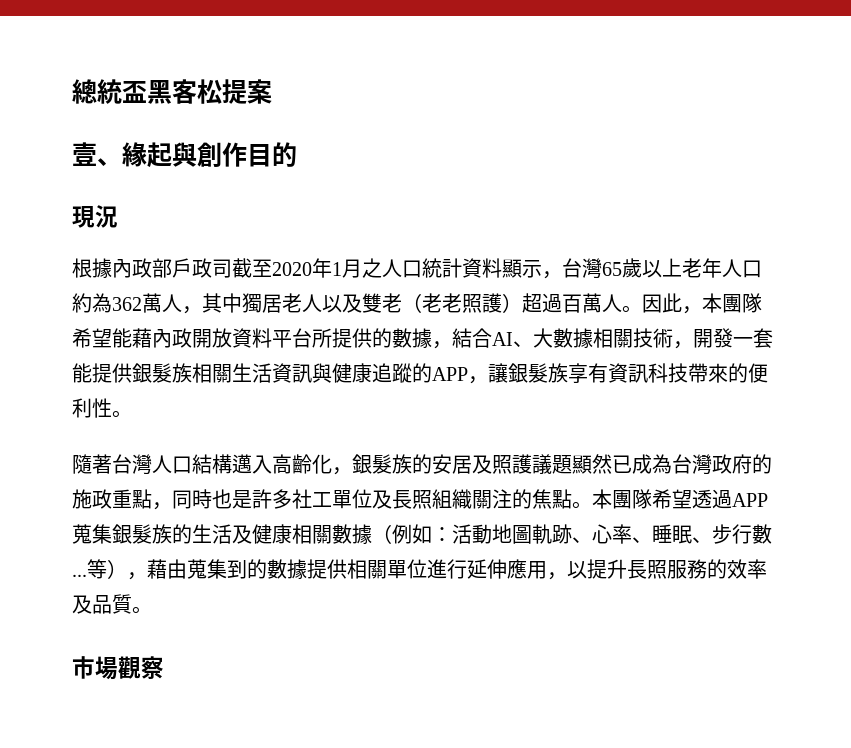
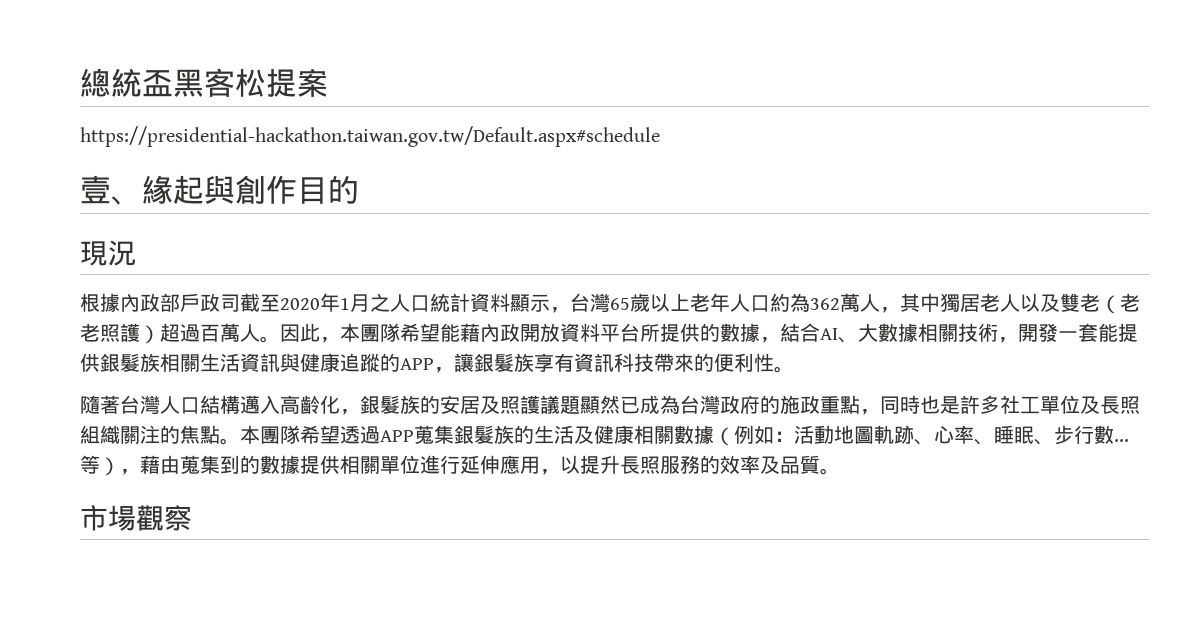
+ https://presidential-hackathon.taiwan.gov.tw/Default.aspx#schedule

